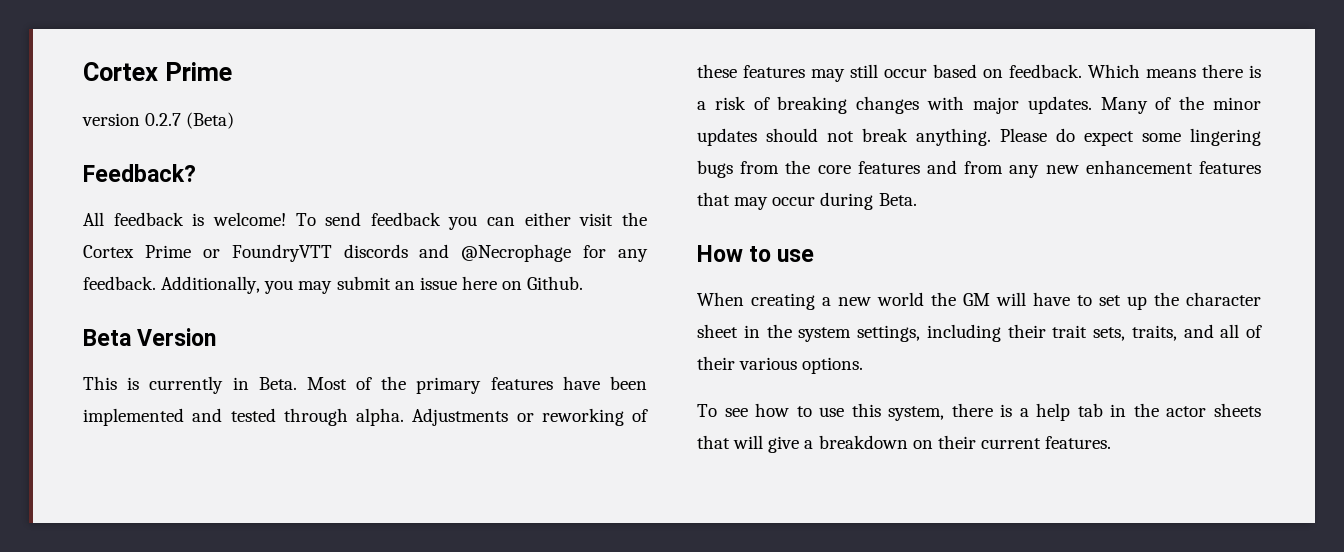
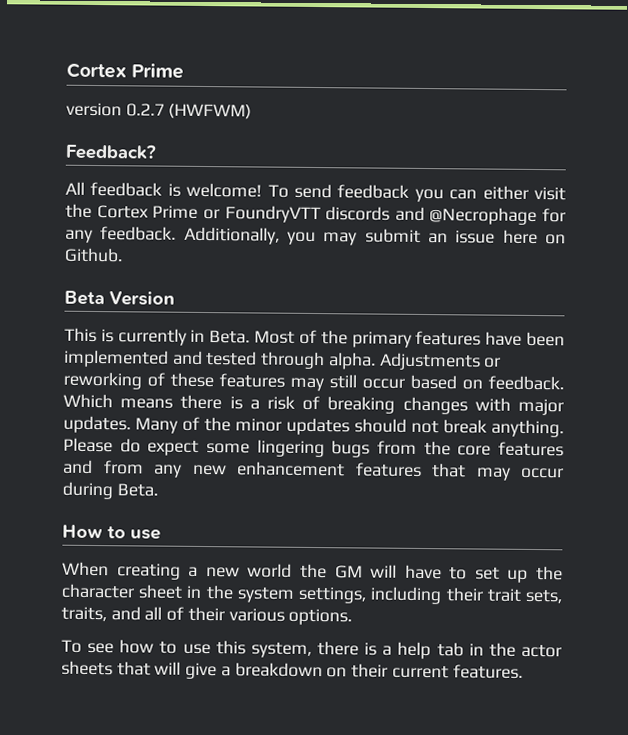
- version 0.2.7 (Beta)
+ version 0.2.7 (HWFWM)

